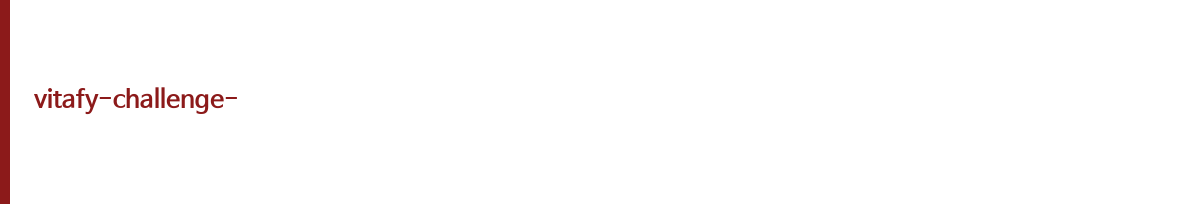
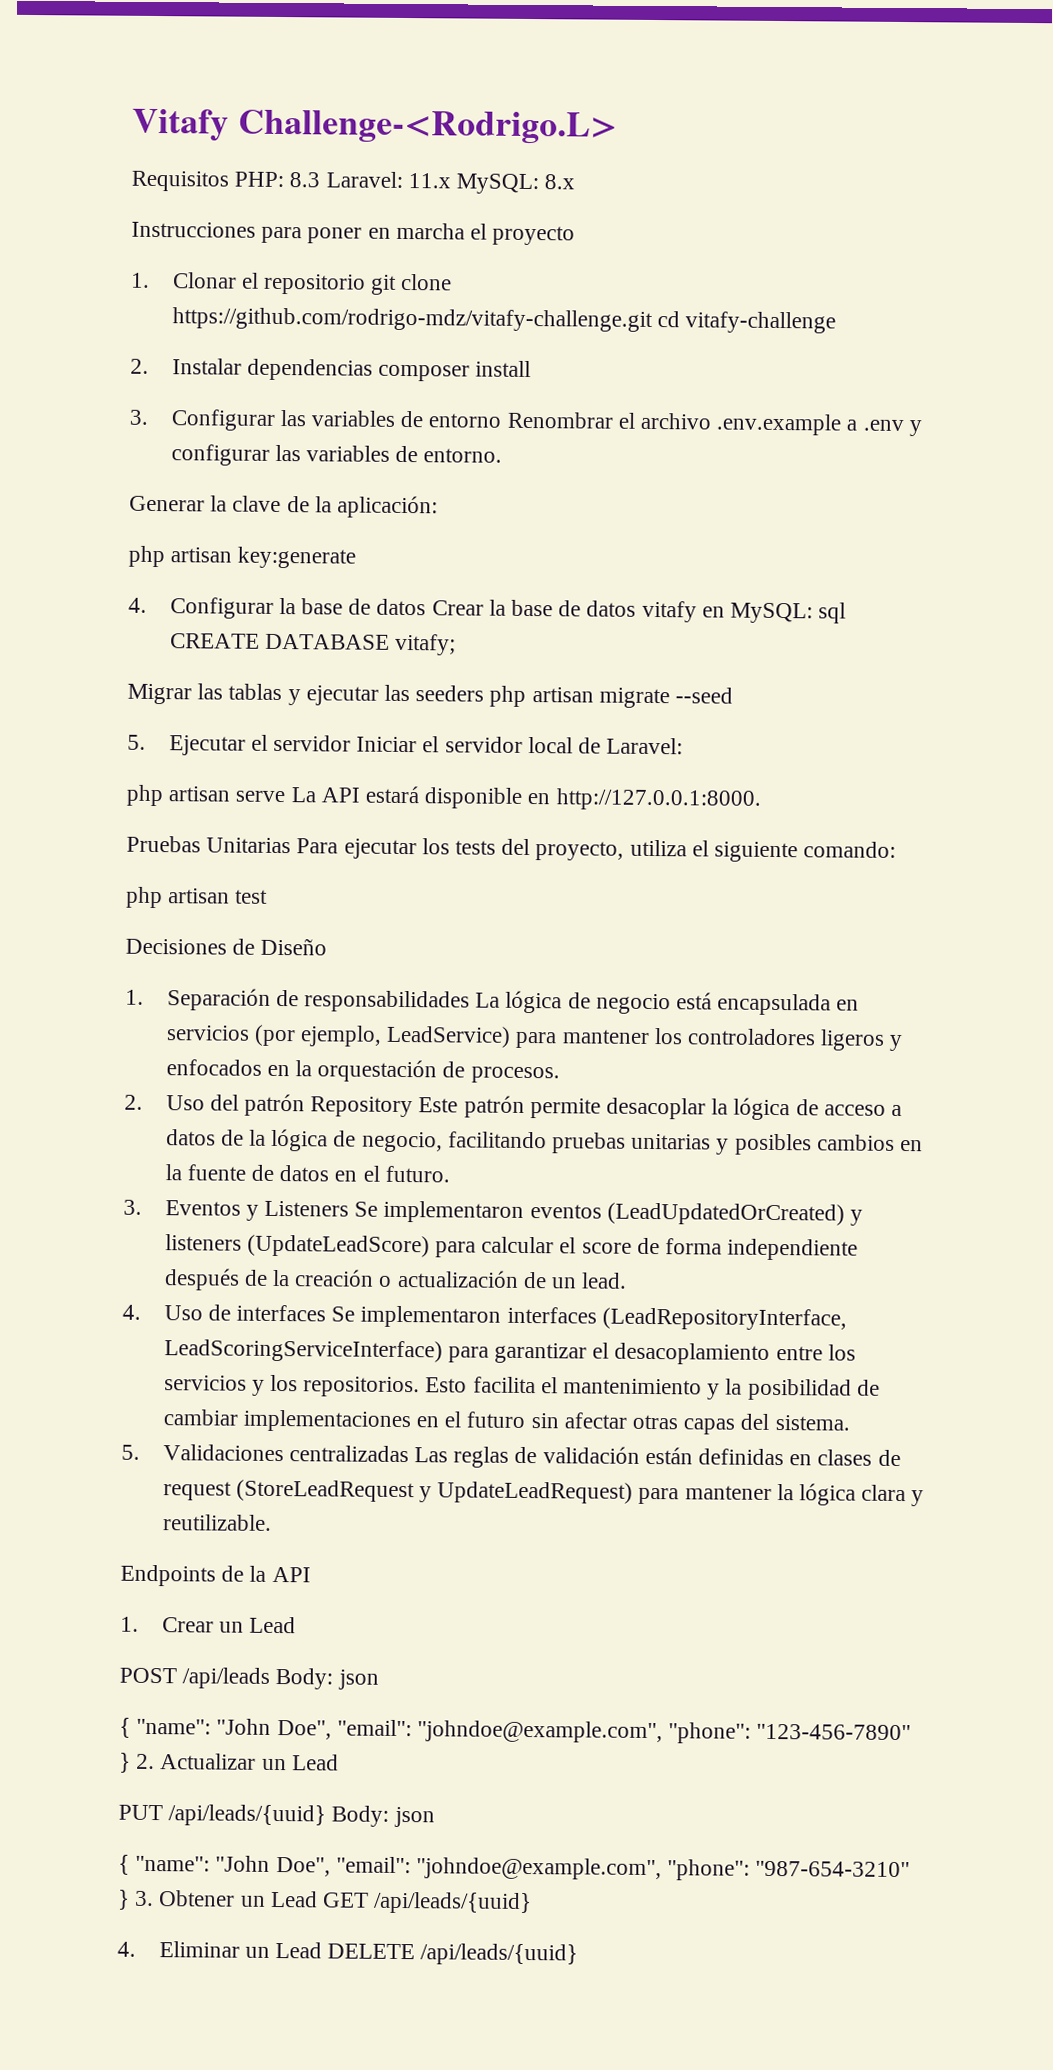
- vitafy-challenge-
+ Vitafy Challenge-<Rodrigo.L>
+ Requisitos PHP: 8.3 Laravel: 11.x MySQL: 8.x
+ Instrucciones para poner en marcha el proyecto
+ 1. Clonar el repositorio git clone https://github.com/rodrigo-mdz/vitafy-challenge.git cd vitafy-challenge
+ 2. Instalar dependencias composer install
+ 3. Configurar las variables de entorno Renombrar el archivo .env.example a .env y configurar las variables de entorno.
+ Generar la clave de la aplicación:
+ php artisan key:generate
+ 4. Configurar la base de datos Crear la base de datos vitafy en MySQL: sql CREATE DATABASE vitafy;
+ Migrar las tablas y ejecutar las seeders php artisan migrate --seed
+ 5. Ejecutar el servidor Iniciar el servidor local de Laravel:
+ php artisan serve La API estará disponible en http://127.0.0.1:8000.
+ Pruebas Unitarias Para ejecutar los tests del proyecto, utiliza el siguiente comando:
+ php artisan test
+ Decisiones de Diseño
+ 1. Separación de responsabilidades La lógica de negocio está encapsulada en servicios (por ejemplo, LeadService) para mantener los controladores ligeros y enfocados en la orquestación de procesos.
+ 2. Uso del patrón Repository Este patrón permite desacoplar la lógica de acceso a datos de la lógica de negocio, facilitando pruebas unitarias y posibles cambios en la fuente de datos en el futuro.
+ 3. Eventos y Listeners Se implementaron eventos (LeadUpdatedOrCreated) y listeners (UpdateLeadScore) para calcular el score de forma independiente después de la creación o actualización de un lead.
+ 4. Uso de interfaces Se implementaron interfaces (LeadRepositoryInterface, LeadScoringServiceInterface) para garantizar el desacoplamiento entre los servicios y los repositorios. Esto facilita el mantenimiento y la posibilidad de cambiar implementaciones en el futuro sin afectar otras capas del sistema.
+ 5. Validaciones centralizadas Las reglas de validación están definidas en clases de request (StoreLeadRequest y UpdateLeadRequest) para mantener la lógica clara y reutilizable.
+ Endpoints de la API
+ 1. Crear un Lead
+ POST /api/leads Body: json
+ { "name": "John Doe", "email": "johndoe@example.com", "phone": "123-456-7890" } 2. Actualizar un Lead
+ PUT /api/leads/{uuid} Body: json
+ { "name": "John Doe", "email": "johndoe@example.com", "phone": "987-654-3210" } 3. Obtener un Lead GET /api/leads/{uuid}
+ 4. Eliminar un Lead DELETE /api/leads/{uuid}

